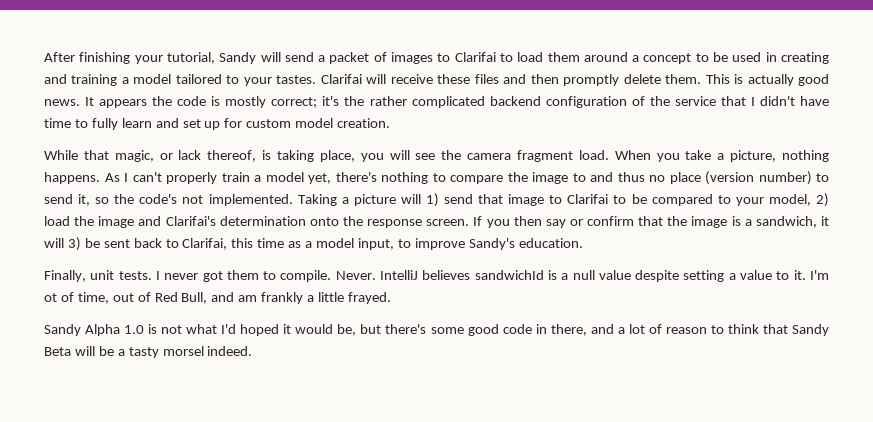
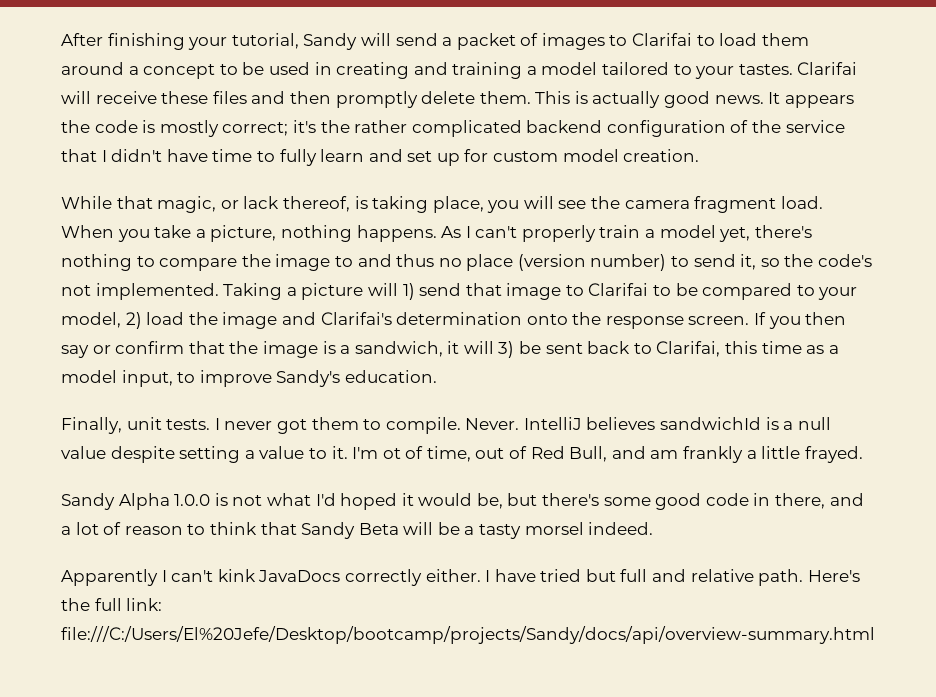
- Sandy Alpha 1.0 is not what I'd hoped it would be, but there's some good code in there, and a lot of reason to think that Sandy Beta will be a tasty morsel indeed.
+ Sandy Alpha 1.0.0 is not what I'd hoped it would be, but there's some good code in there, and a lot of reason to think that Sandy Beta will be a tasty morsel indeed.
+ Apparently I can't kink JavaDocs correctly either. I have tried but full and relative path. Here's the full link: file:///C:/Users/El%20Jefe/Desktop/bootcamp/projects/Sandy/docs/api/overview-summary.html

